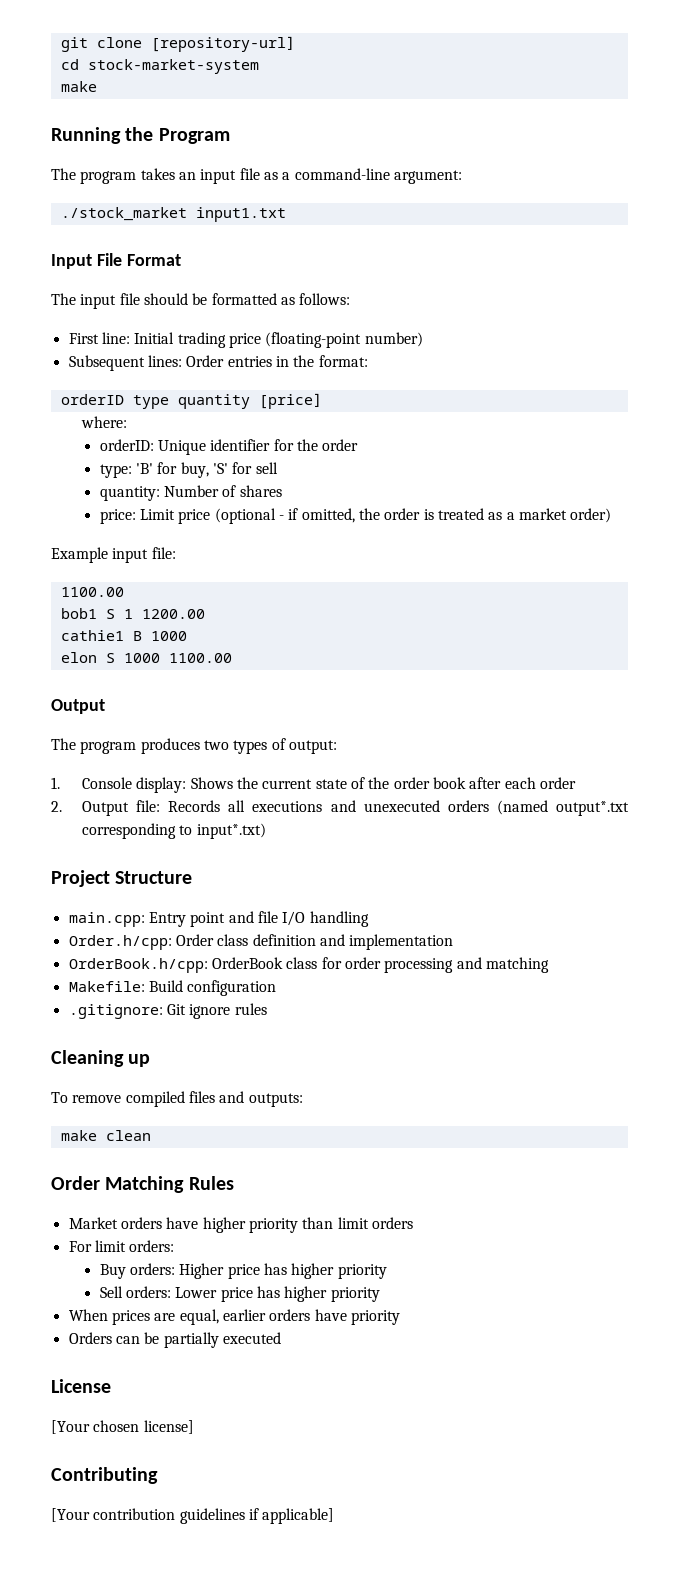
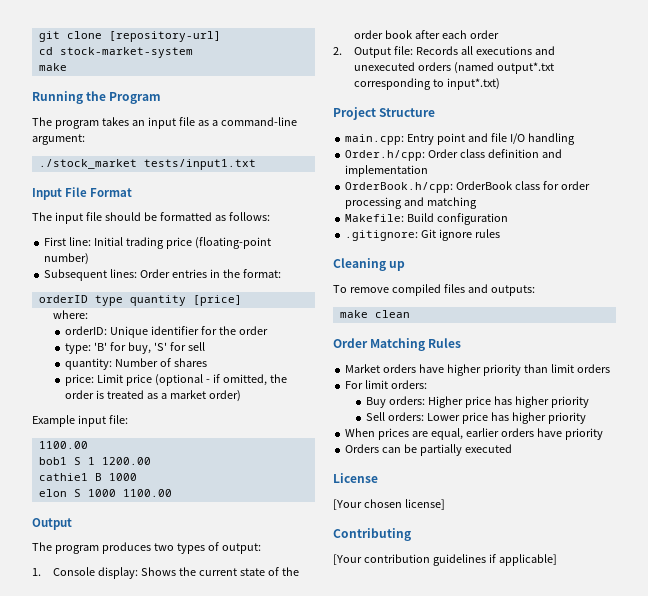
- ./stock_market input1.txt
+ ./stock_market tests/input1.txt

